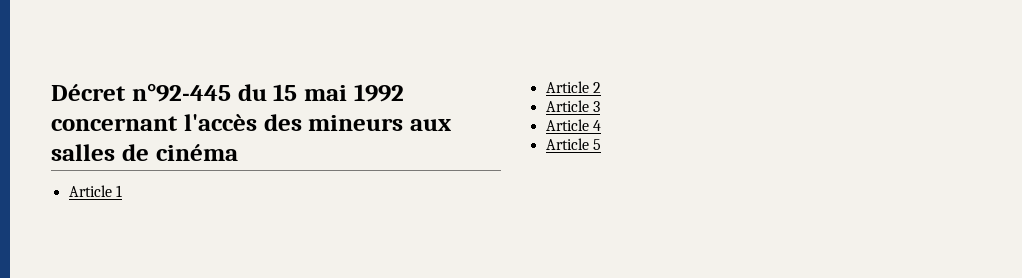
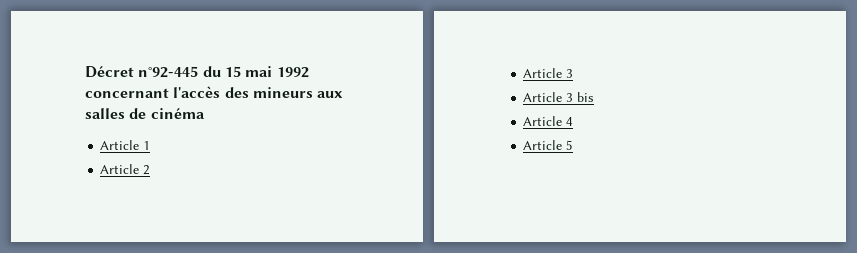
+ Article 3 bis

